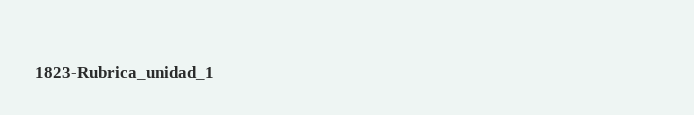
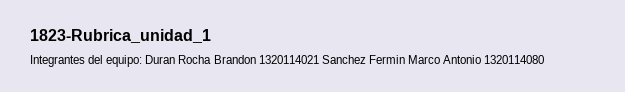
+ Integrantes del equipo: Duran Rocha Brandon 1320114021 Sanchez Fermin Marco Antonio 1320114080

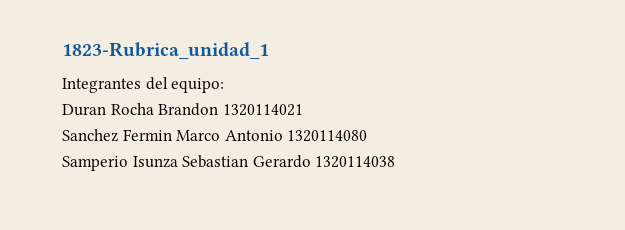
- Integrantes del equipo: Duran Rocha Brandon 1320114021 Sanchez Fermin Marco Antonio 1320114080
+ Integrantes del equipo:
+ Duran Rocha Brandon 1320114021
+ Sanchez Fermin Marco Antonio 1320114080
+ Samperio Isunza Sebastian Gerardo 1320114038

